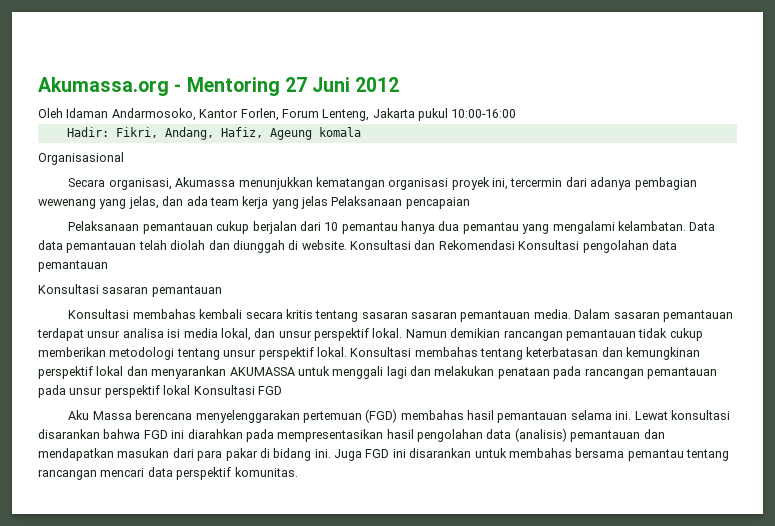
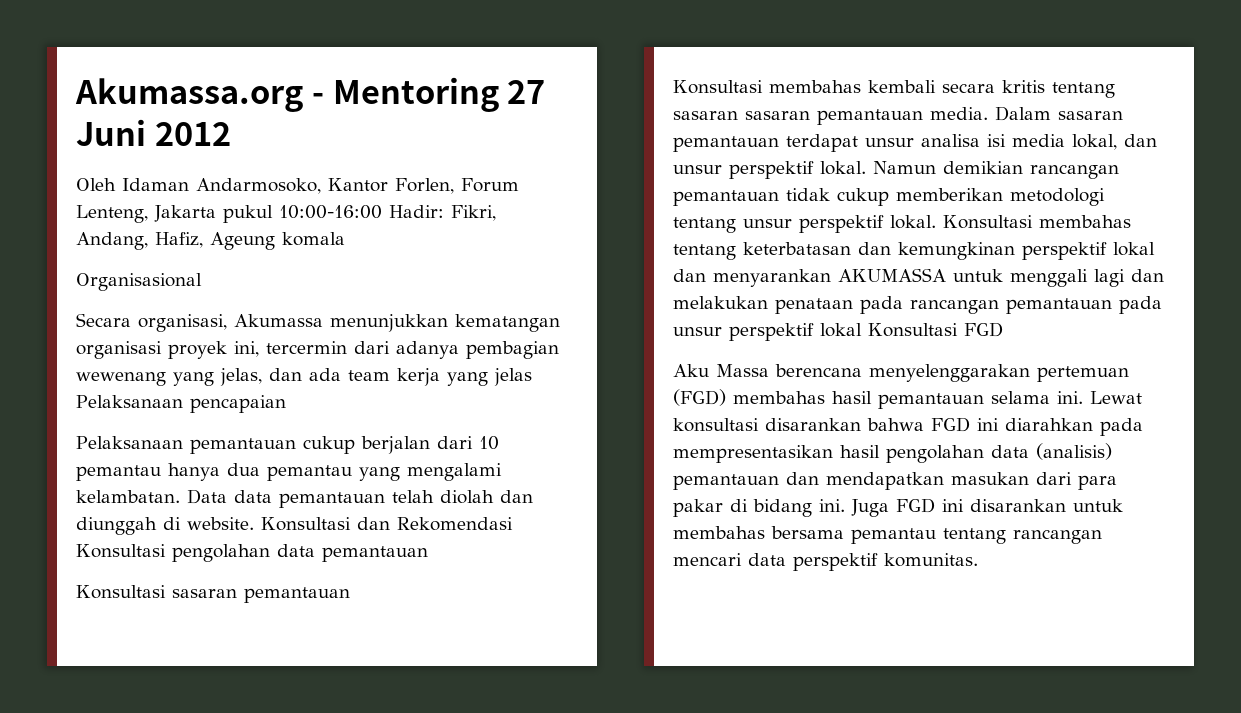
- Oleh Idaman Andarmosoko, Kantor Forlen, Forum Lenteng, Jakarta pukul 10:00-16:00
- Hadir: Fikri, Andang, Hafiz, Ageung komala
+ Oleh Idaman Andarmosoko, Kantor Forlen, Forum Lenteng, Jakarta pukul 10:00-16:00 Hadir: Fikri, Andang, Hafiz, Ageung komala

